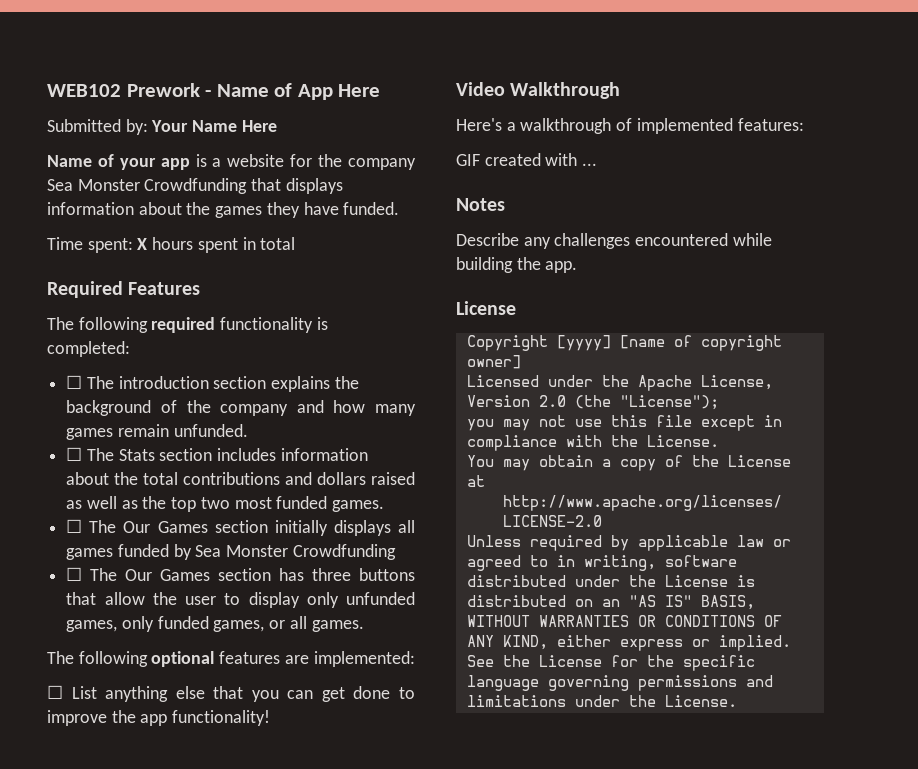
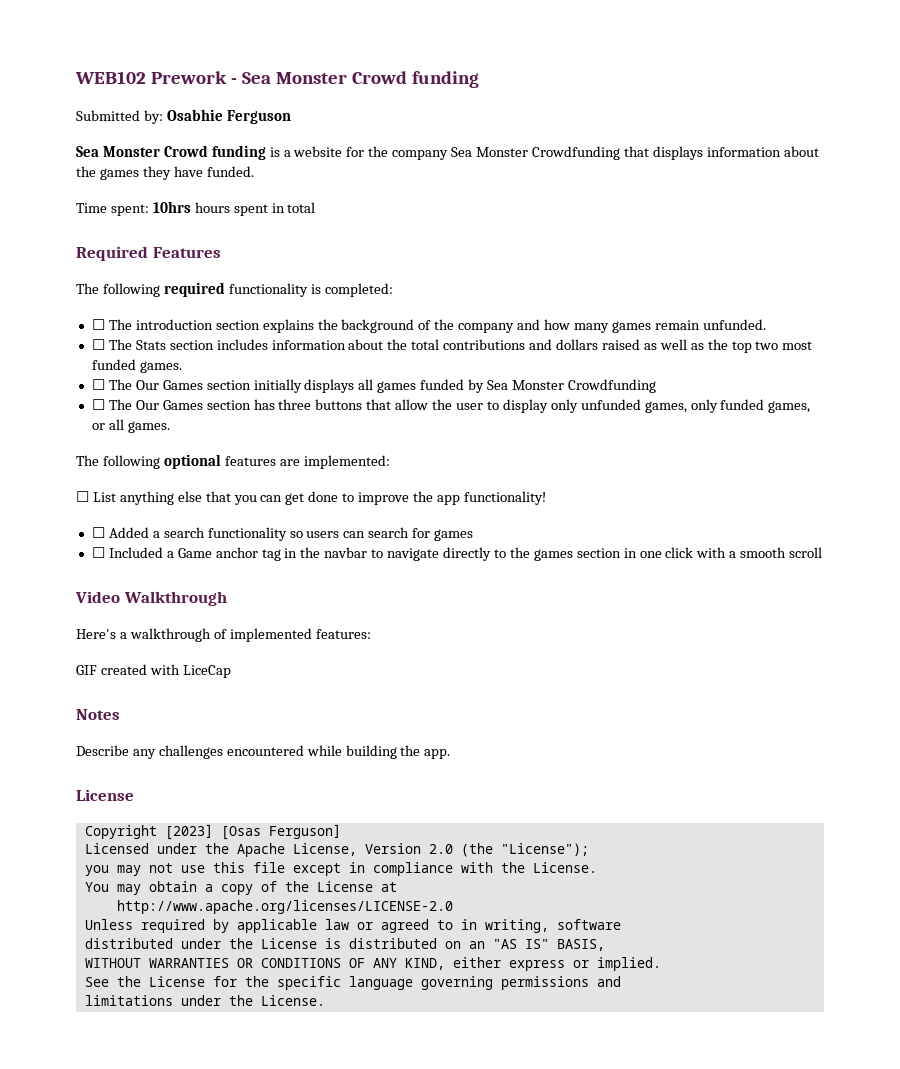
- WEB102 Prework - Name of App Here
- Submitted by: Your Name Here
- Name of your app is a website for the company Sea Monster Crowdfunding that displays information about the games they have funded.
+ WEB102 Prework - Sea Monster Crowd funding
+ Submitted by: Osabhie Ferguson
+ Sea Monster Crowd funding is a website for the company Sea Monster Crowdfunding that displays information about the games they have funded.
- Time spent: X hours spent in total
+ Time spent: 10hrs hours spent in total
+ ☐ Added a search functionality so users can search for games
+ ☐ Included a Game anchor tag in the navbar to navigate directly to the games section in one click with a smooth scroll
- GIF created with ...
+ GIF created with LiceCap
- Copyright [yyyy] [name of copyright owner]
+ Copyright [2023] [Osas Ferguson]

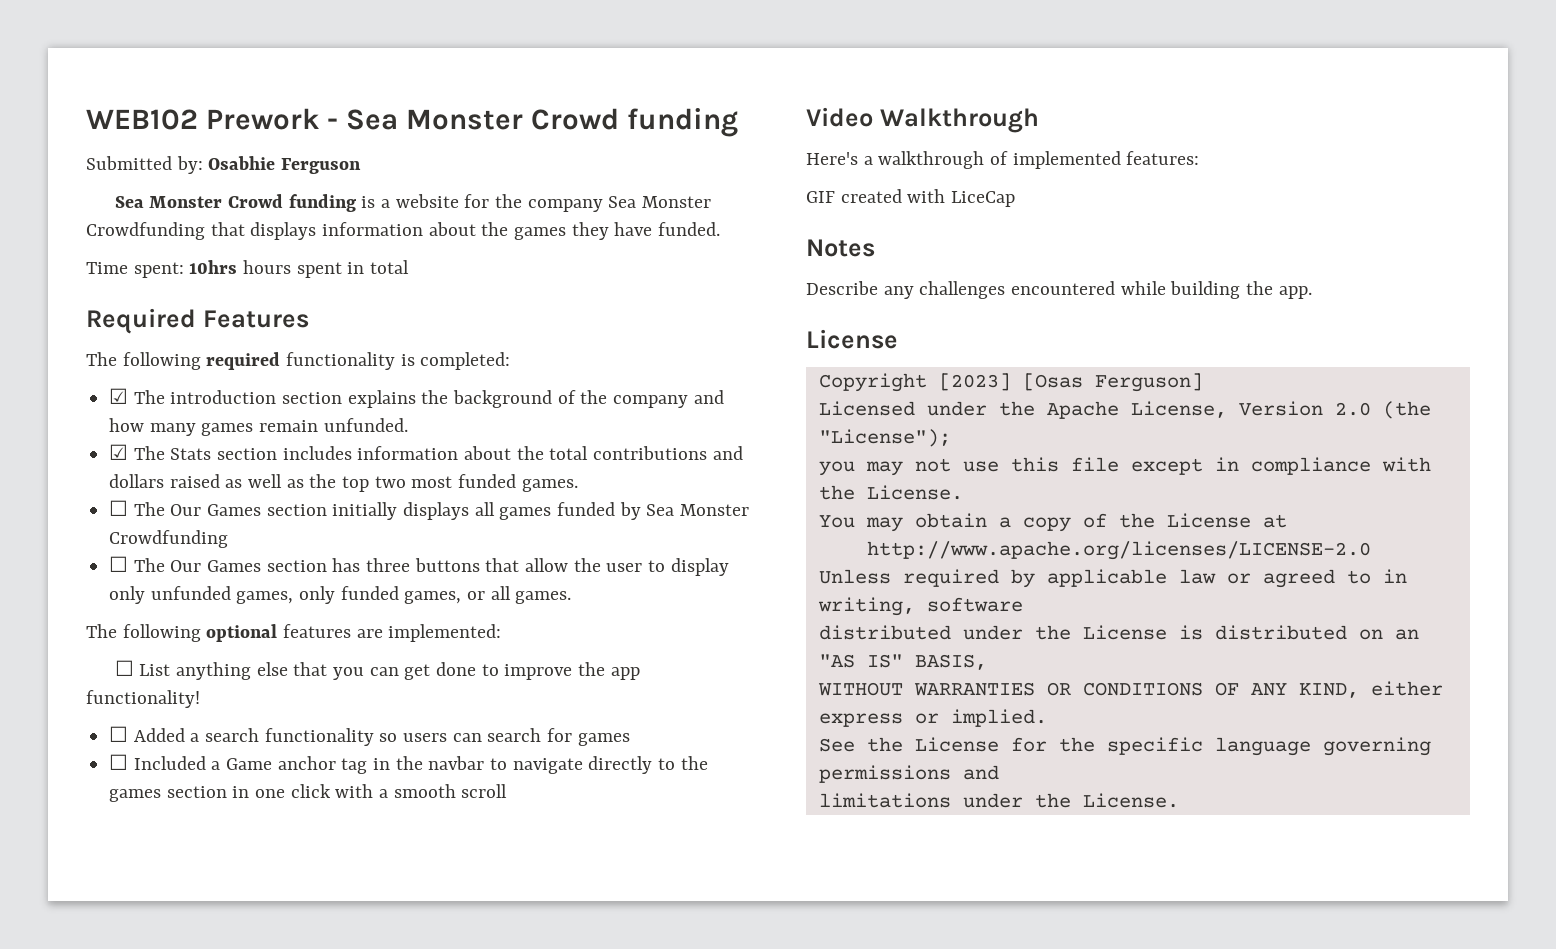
- ☐ The introduction section explains the background of the company and how many games remain unfunded.
+ ☑ The introduction section explains the background of the company and how many games remain unfunded.
- ☐ The Stats section includes information about the total contributions and dollars raised as well as the top two most funded games.
+ ☑ The Stats section includes information about the total contributions and dollars raised as well as the top two most funded games.

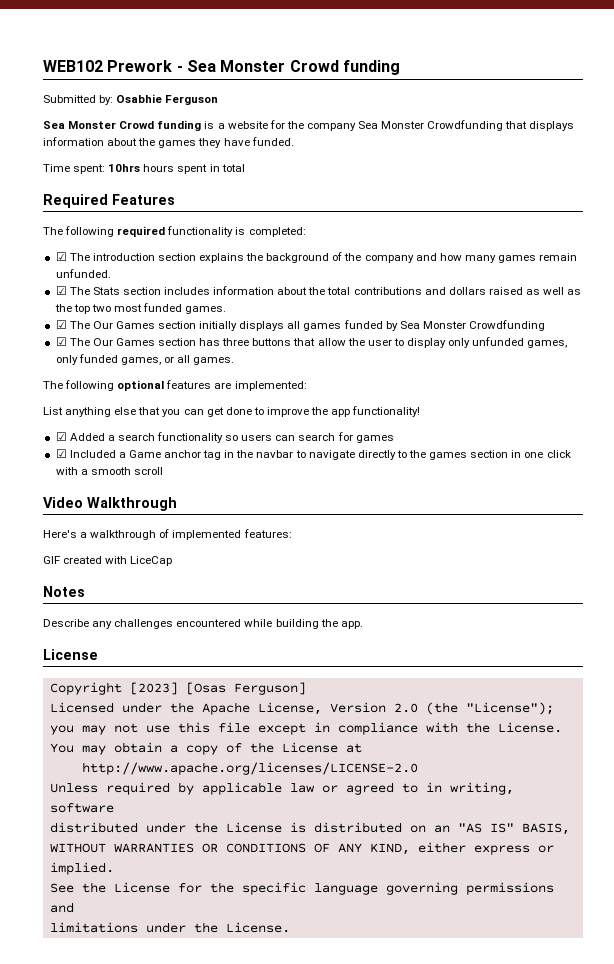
- ☐ The Our Games section initially displays all games funded by Sea Monster Crowdfunding
+ ☑ The Our Games section initially displays all games funded by Sea Monster Crowdfunding
- ☐ The Our Games section has three buttons that allow the user to display only unfunded games, only funded games, or all games.
+ ☑ The Our Games section has three buttons that allow the user to display only unfunded games, only funded games, or all games.
- ☐ List anything else that you can get done to improve the app functionality!
+ List anything else that you can get done to improve the app functionality!
- ☐ Added a search functionality so users can search for games
+ ☑ Added a search functionality so users can search for games
- ☐ Included a Game anchor tag in the navbar to navigate directly to the games section in one click with a smooth scroll
+ ☑ Included a Game anchor tag in the navbar to navigate directly to the games section in one click with a smooth scroll

